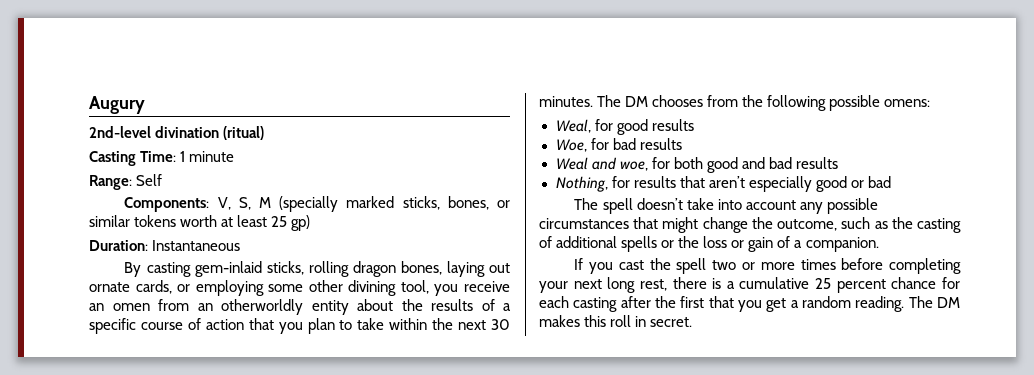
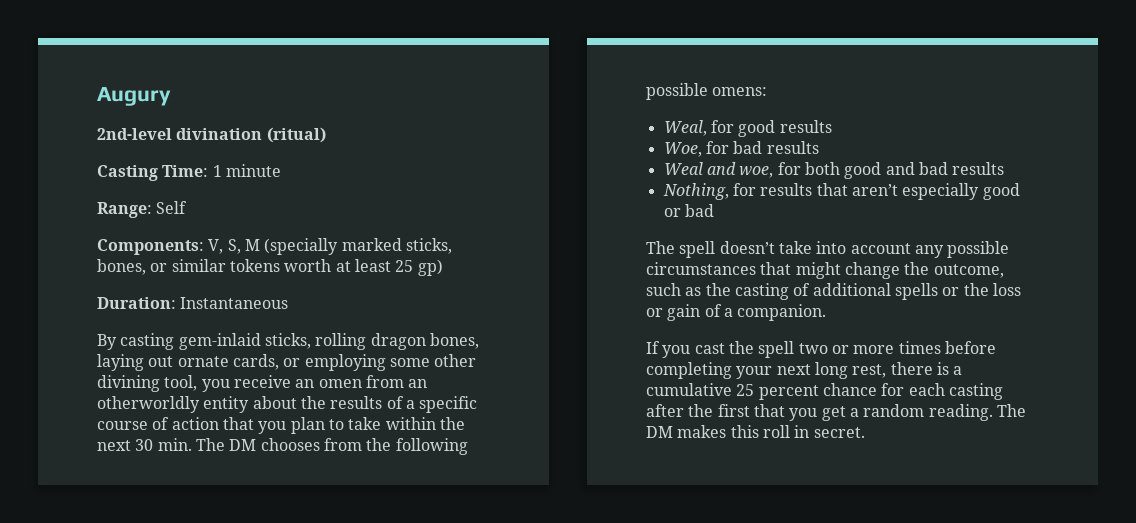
- By casting gem-inlaid sticks, rolling dragon bones, laying out ornate cards, or employing some other divining tool, you receive an omen from an otherworldly entity about the results of a specific course of action that you plan to take within the next 30 minutes. The DM chooses from the following possible omens:
+ By casting gem-inlaid sticks, rolling dragon bones, laying out ornate cards, or employing some other divining tool, you receive an omen from an otherworldly entity about the results of a specific course of action that you plan to take within the next 30 min. The DM chooses from the following possible omens:

